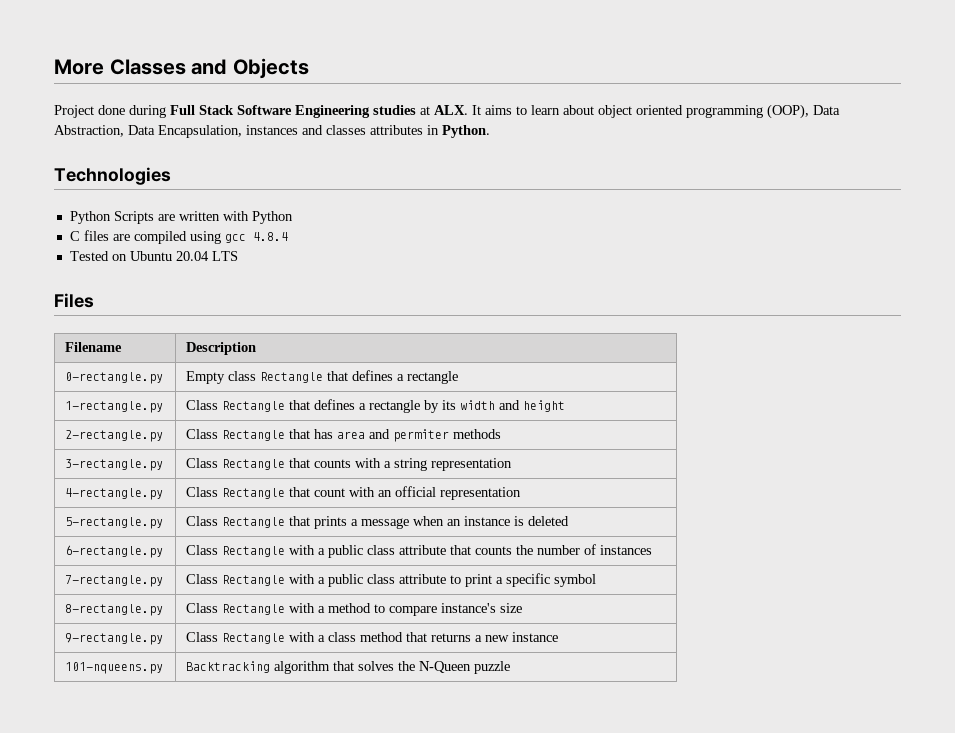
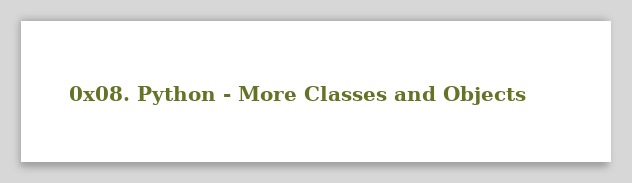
- More Classes and Objects
+ 0x08. Python - More Classes and Objects
- Project done during Full Stack Software Engineering studies at ALX. It aims to learn about object oriented programming (OOP), Data Abstraction, Data Encapsulation, instances and classes attributes in Python.
- Technologies
- Python Scripts are written with Python
- C files are compiled using gcc 4.8.4
- Tested on Ubuntu 20.04 LTS
- Files
- Filename | Description
- 0-rectangle.py | Empty class Rectangle that defines a rectangle
- 1-rectangle.py | Class Rectangle that defines a rectangle by its width and height
- 2-rectangle.py | Class Rectangle that has area and permiter methods
- 3-rectangle.py | Class Rectangle that counts with a string representation
- 4-rectangle.py | Class Rectangle that count with an official representation
- 5-rectangle.py | Class Rectangle that prints a message when an instance is deleted
- 6-rectangle.py | Class Rectangle with a public class attribute that counts the number of instances
- 7-rectangle.py | Class Rectangle with a public class attribute to print a specific symbol
- 8-rectangle.py | Class Rectangle with a method to compare instance's size
- 9-rectangle.py | Class Rectangle with a class method that returns a new instance
- 101-nqueens.py | Backtracking algorithm that solves the N-Queen puzzle

